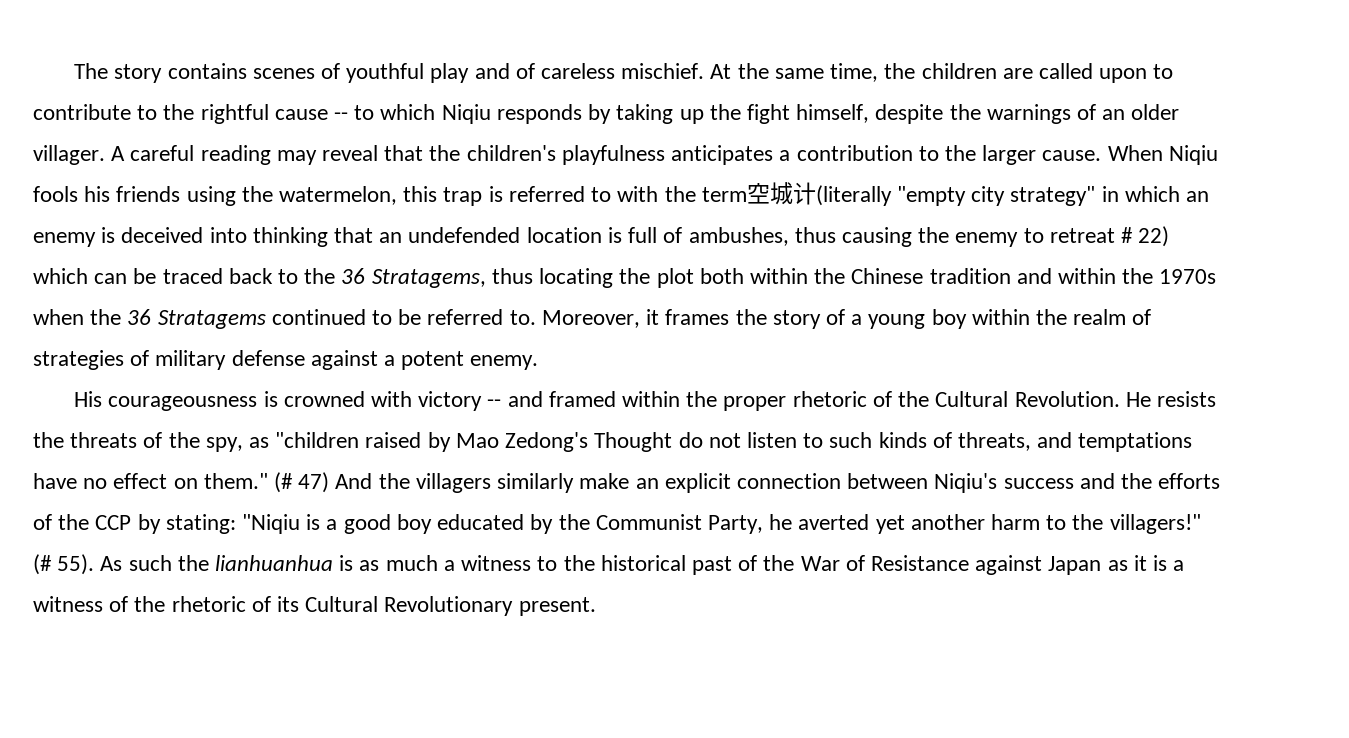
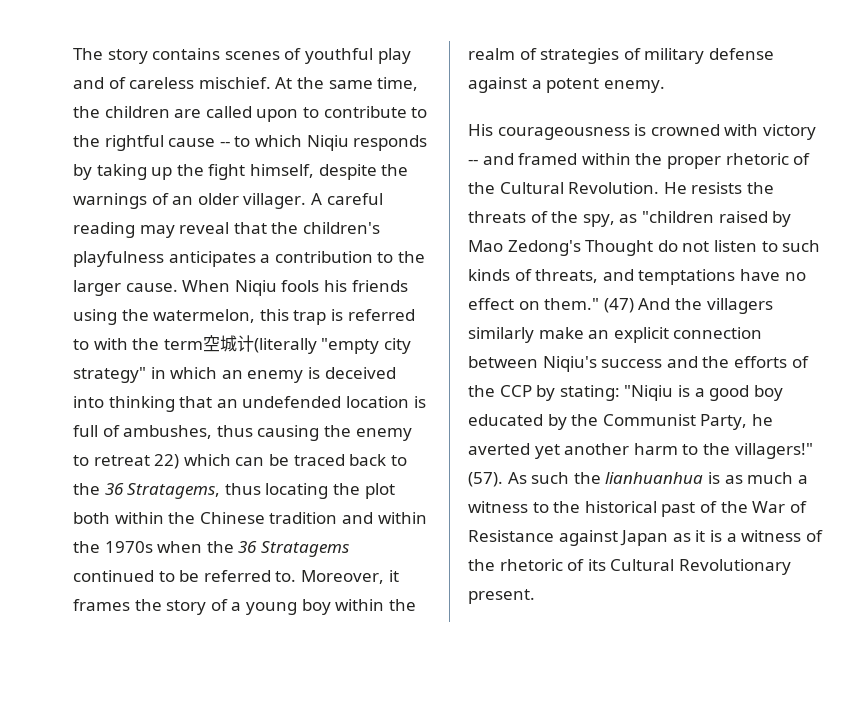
- When Niqiu fools his friends using the watermelon, this trap is referred to with the term空城计(literally "empty city strategy" in which an enemy is deceived into thinking that an undefended location is full of ambushes, thus causing the enemy to retreat # 22) which can be traced back to the 36 Stratagems, thus locating the plot both within the Chinese tradition and within the 1970s when the 36 Stratagems continued to be referred to.
+ When Niqiu fools his friends using the watermelon, this trap is referred to with the term空城计(literally "empty city strategy" in which an enemy is deceived into thinking that an undefended location is full of ambushes, thus causing the enemy to retreat 22) which can be traced back to the 36 Stratagems, thus locating the plot both within the Chinese tradition and within the 1970s when the 36 Stratagems continued to be referred to.
- (# 47) And the villagers similarly make an explicit connection between Niqiu's success and the efforts of the CCP by stating: "Niqiu is a good boy educated by the Communist Party, he averted yet another harm to the villagers!"
+ (47) And the villagers similarly make an explicit connection between Niqiu's success and the efforts of the CCP by stating: "Niqiu is a good boy educated by the Communist Party, he averted yet another harm to the villagers!"
- (# 55).
+ (57).

